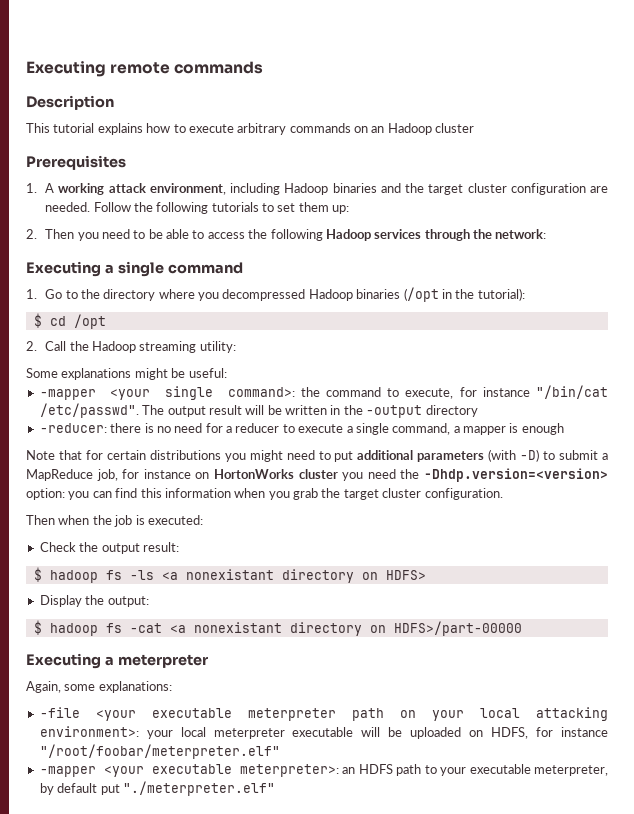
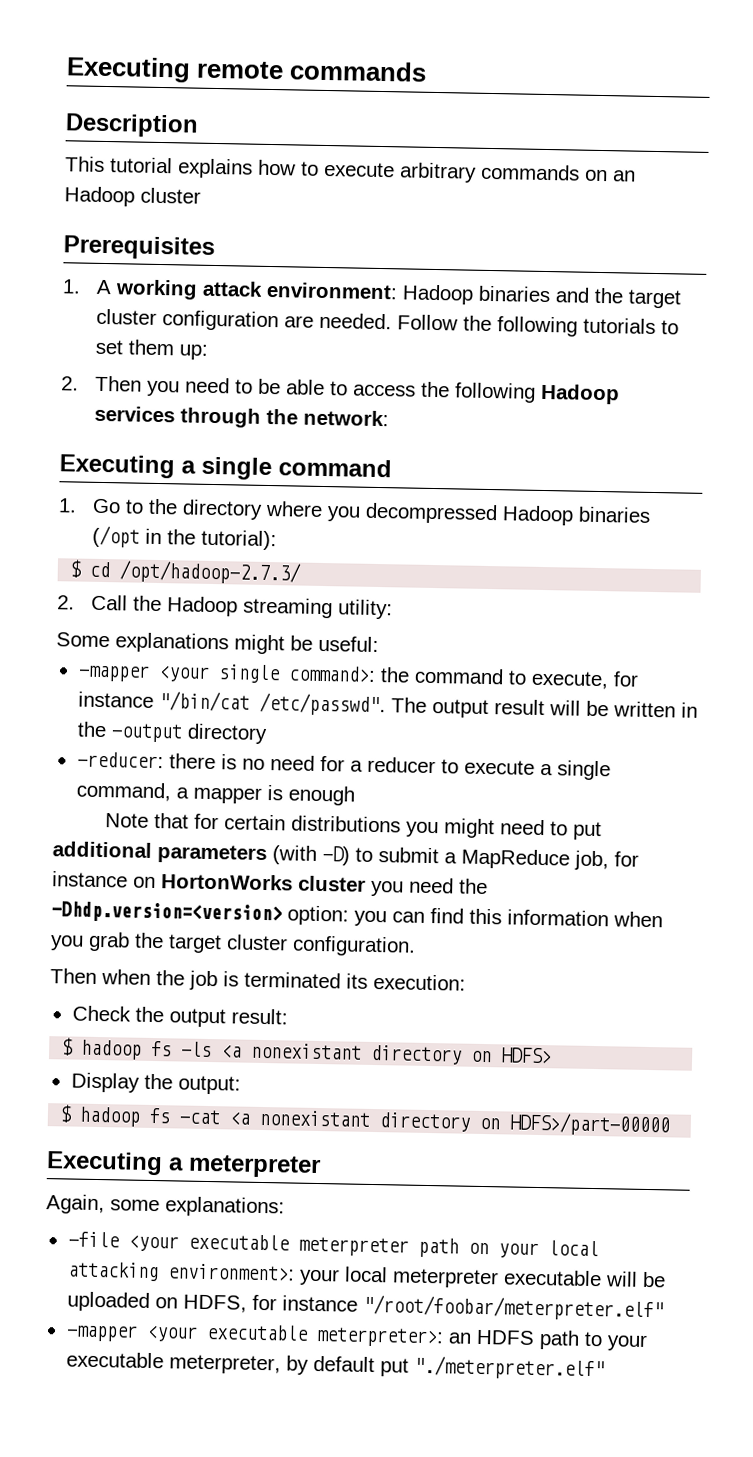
- 1. A working attack environment, including Hadoop binaries and the target cluster configuration are needed.
+ 1. A working attack environment: Hadoop binaries and the target cluster configuration are needed.
- $ cd /opt
+ $ cd /opt/hadoop-2.7.3/
- Then when the job is executed:
+ Then when the job is terminated its execution:

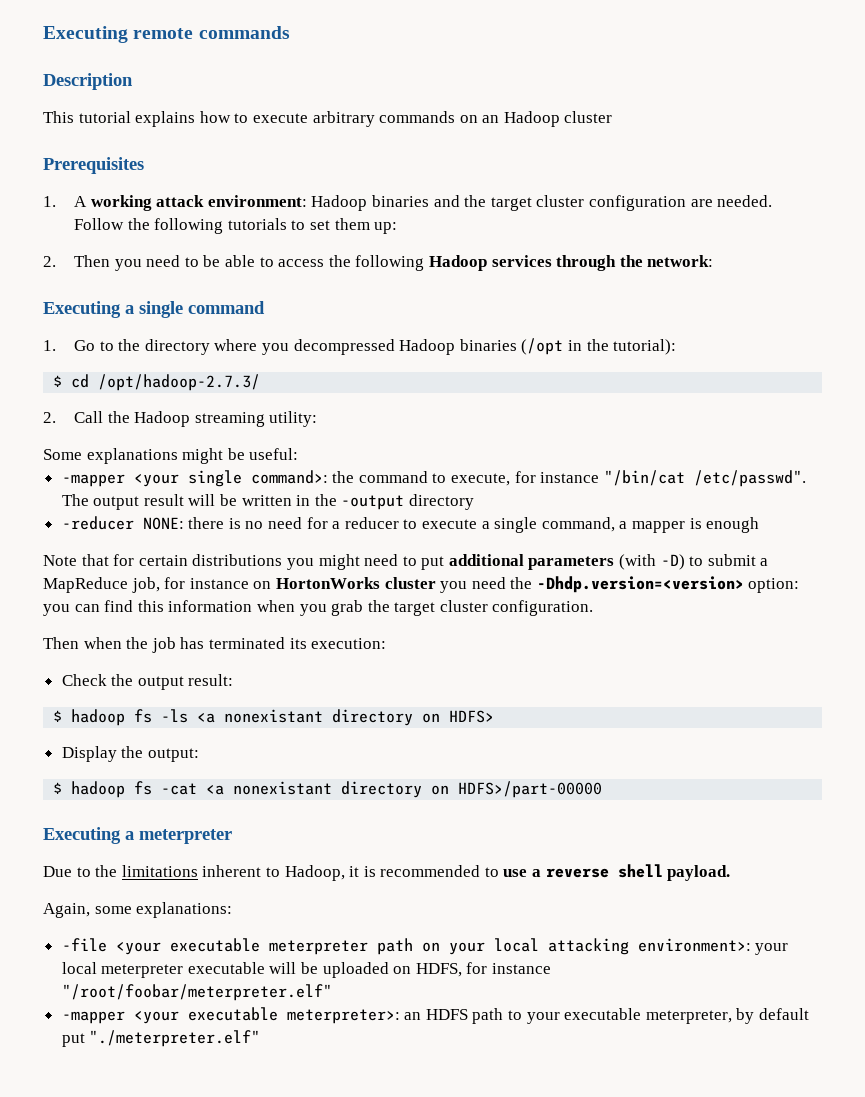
- -reducer: there is no need for a reducer to execute a single command, a mapper is enough
+ -reducer NONE: there is no need for a reducer to execute a single command, a mapper is enough
- Then when the job is terminated its execution:
+ Then when the job has terminated its execution:
+ Due to the limitations inherent to Hadoop, it is recommended to use a reverse shell payload.

